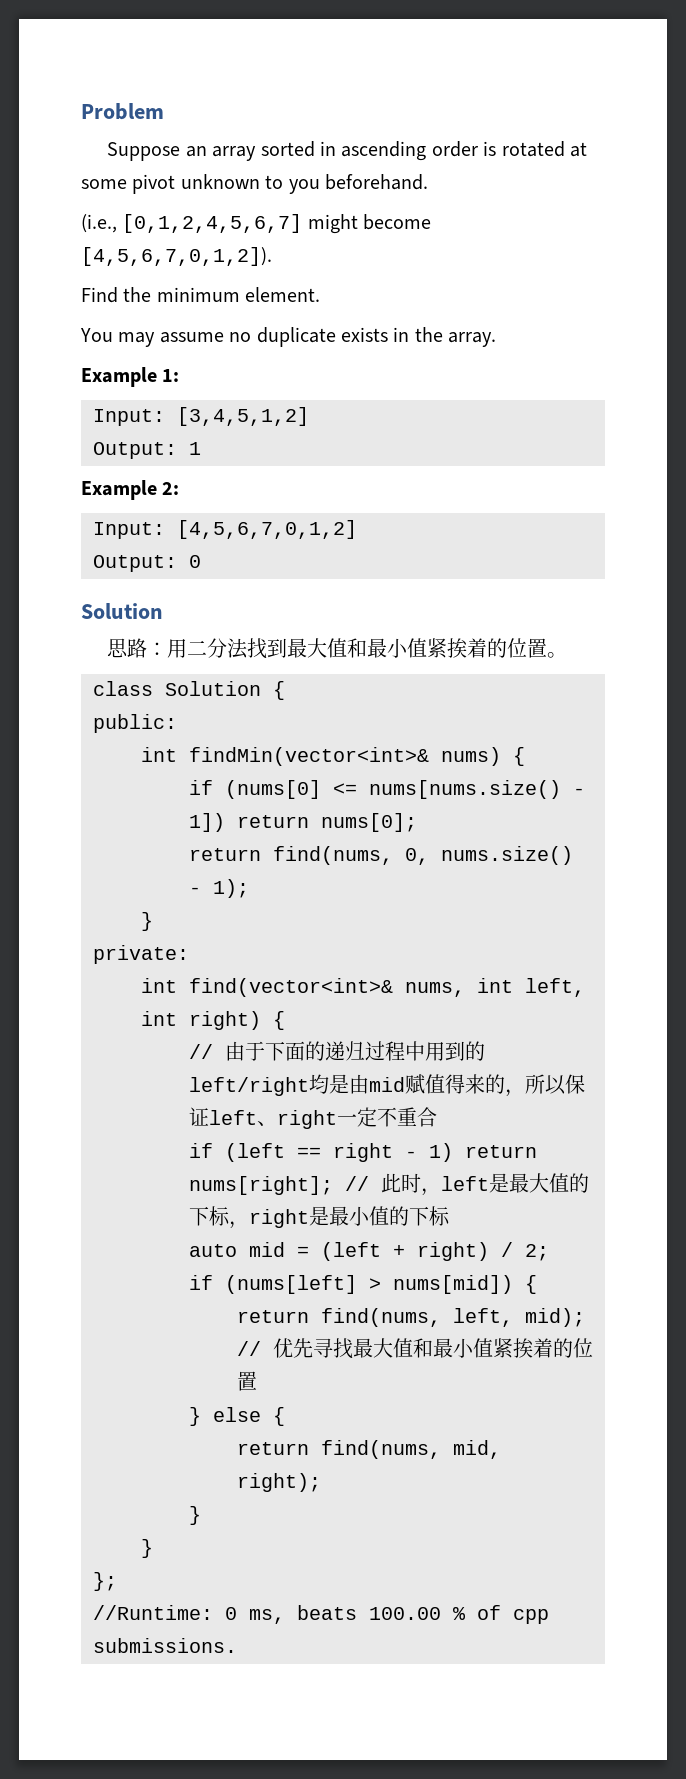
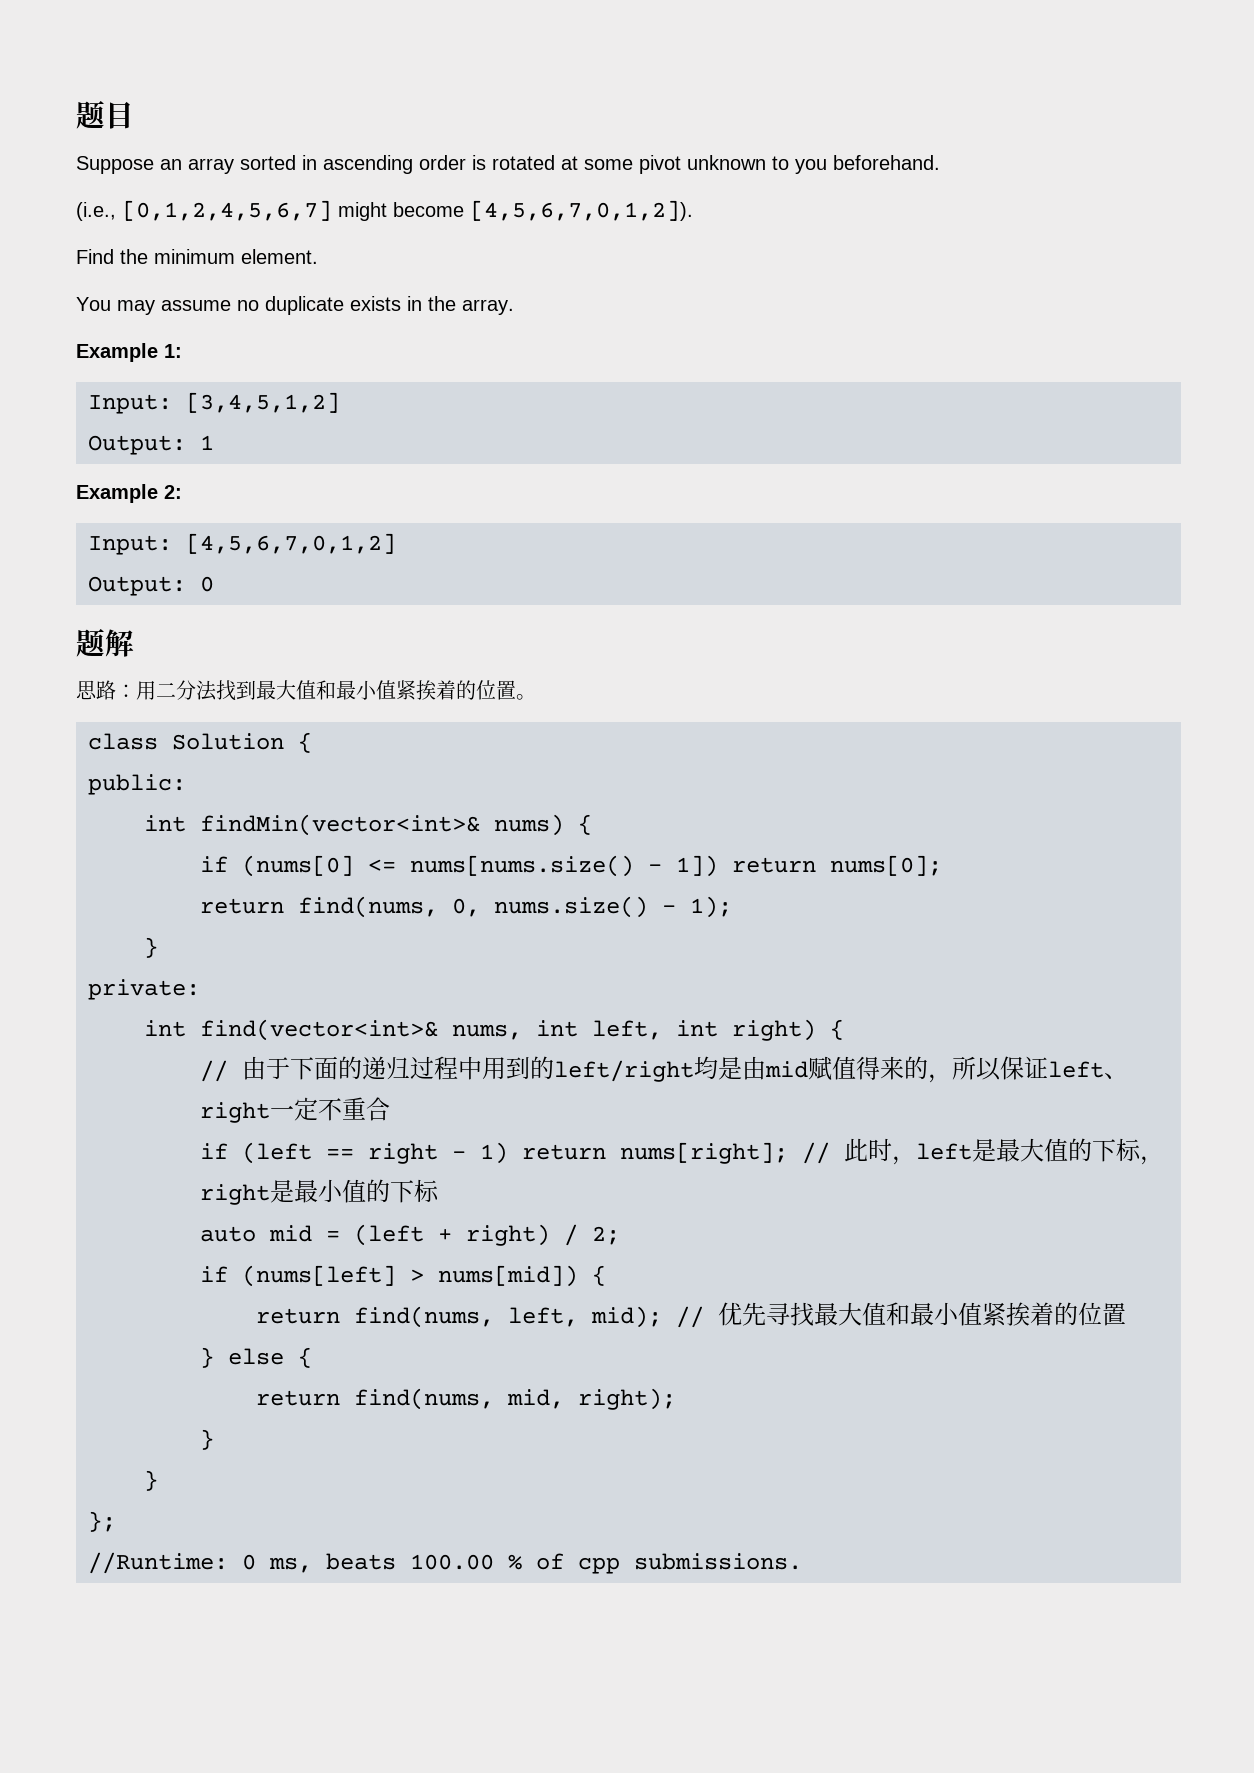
- Problem
+ 题目
  Output: 0
- Solution
+ 题解

